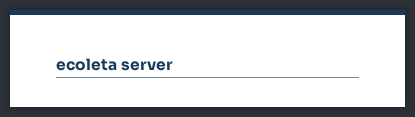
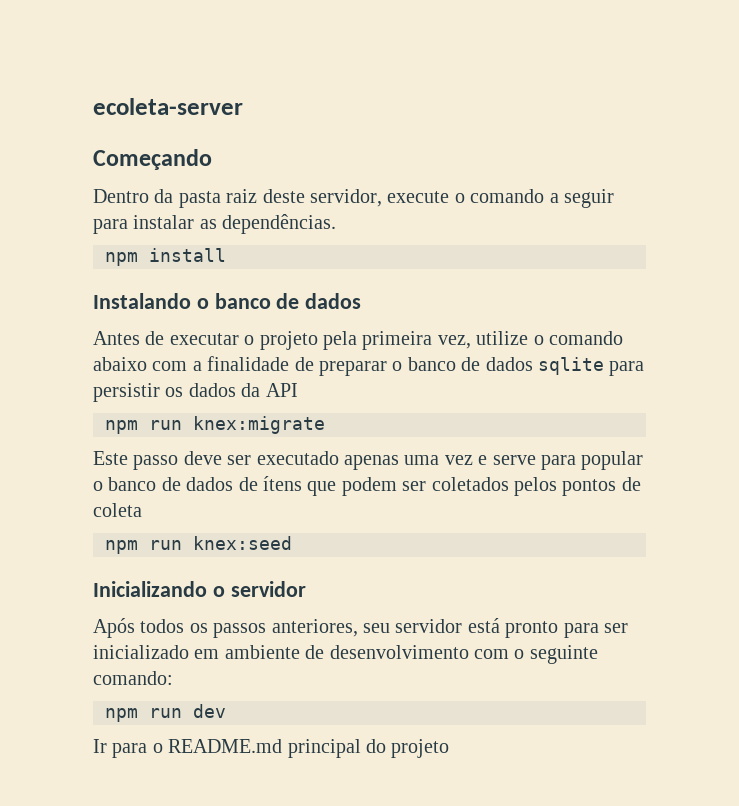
- ecoleta server
+ ecoleta-server
+ Começando
+ Dentro da pasta raiz deste servidor, execute o comando a seguir para instalar as dependências.
+ npm install
+ Instalando o banco de dados
+ Antes de executar o projeto pela primeira vez, utilize o comando abaixo com a finalidade de preparar o banco de dados sqlite para persistir os dados da API
+ npm run knex:migrate
+ Este passo deve ser executado apenas uma vez e serve para popular o banco de dados de ítens que podem ser coletados pelos pontos de coleta
+ npm run knex:seed
+ Inicializando o servidor
+ Após todos os passos anteriores, seu servidor está pronto para ser inicializado em ambiente de desenvolvimento com o seguinte comando:
+ npm run dev
+ Ir para o README.md principal do projeto

